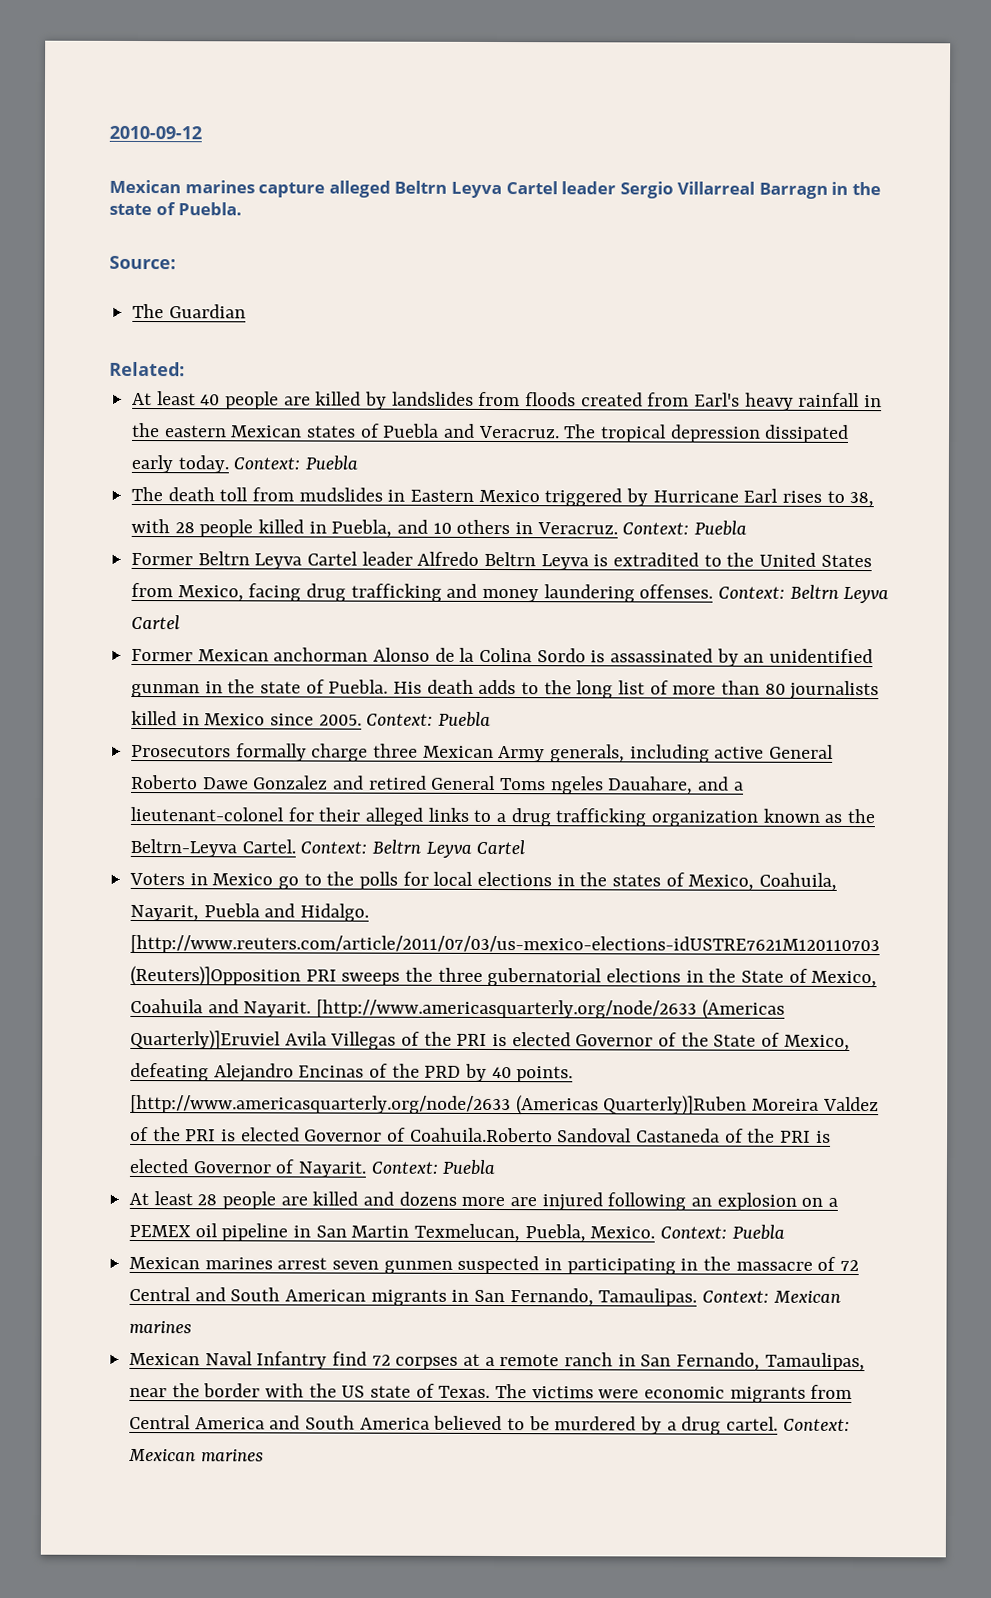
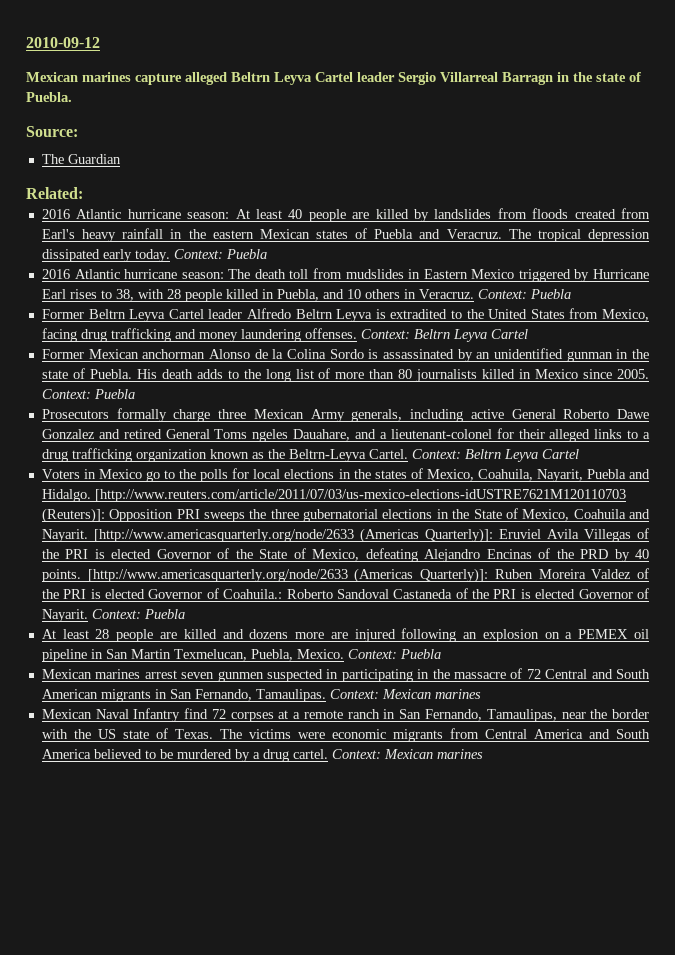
- At least 40 people are killed by landslides from floods created from Earl's heavy rainfall in the eastern Mexican states of Puebla and Veracruz.
+ 2016 Atlantic hurricane season: At least 40 people are killed by landslides from floods created from Earl's heavy rainfall in the eastern Mexican states of Puebla and Veracruz.
- The death toll from mudslides in Eastern Mexico triggered by Hurricane Earl rises to 38, with 28 people killed in Puebla, and 10 others in Veracruz.
+ 2016 Atlantic hurricane season: The death toll from mudslides in Eastern Mexico triggered by Hurricane Earl rises to 38, with 28 people killed in Puebla, and 10 others in Veracruz.
- [http://www.reuters.com/article/2011/07/03/us-mexico-elections-idUSTRE7621M120110703 (Reuters)]Opposition PRI sweeps the three gubernatorial elections in the State of Mexico, Coahuila and Nayarit.
+ [http://www.reuters.com/article/2011/07/03/us-mexico-elections-idUSTRE7621M120110703 (Reuters)]: Opposition PRI sweeps the three gubernatorial elections in the State of Mexico, Coahuila and Nayarit.
- [http://www.americasquarterly.org/node/2633 (Americas Quarterly)]Eruviel Avila Villegas of the PRI is elected Governor of the State of Mexico, defeating Alejandro Encinas of the PRD by 40 points.
+ [http://www.americasquarterly.org/node/2633 (Americas Quarterly)]: Eruviel Avila Villegas of the PRI is elected Governor of the State of Mexico, defeating Alejandro Encinas of the PRD by 40 points.
- [http://www.americasquarterly.org/node/2633 (Americas Quarterly)]Ruben Moreira Valdez of the PRI is elected Governor of Coahuila.Roberto Sandoval Castaneda of the PRI is elected Governor of Nayarit.
+ [http://www.americasquarterly.org/node/2633 (Americas Quarterly)]: Ruben Moreira Valdez of the PRI is elected Governor of Coahuila.: Roberto Sandoval Castaneda of the PRI is elected Governor of Nayarit.

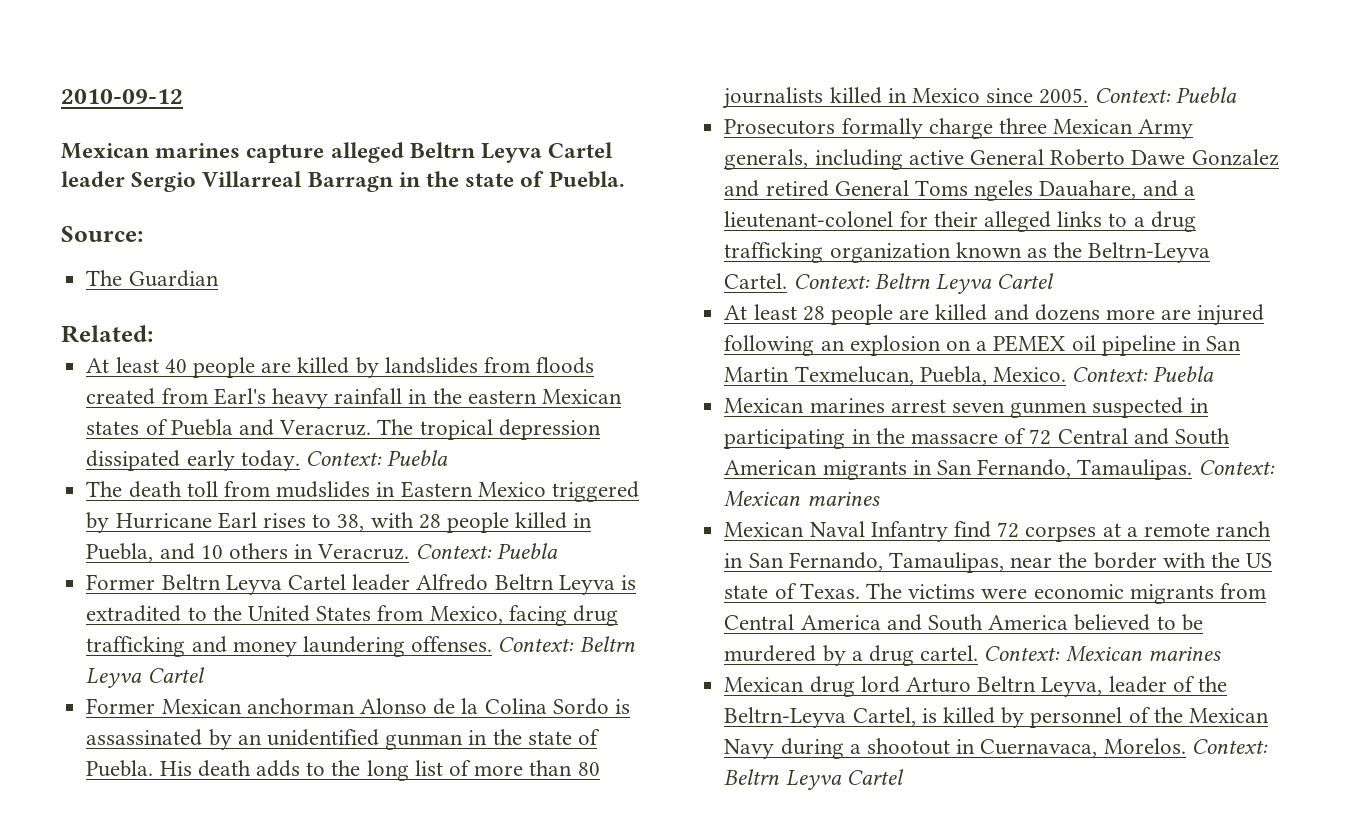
- 2016 Atlantic hurricane season: At least 40 people are killed by landslides from floods created from Earl's heavy rainfall in the eastern Mexican states of Puebla and Veracruz.
+ At least 40 people are killed by landslides from floods created from Earl's heavy rainfall in the eastern Mexican states of Puebla and Veracruz.
- 2016 Atlantic hurricane season: The death toll from mudslides in Eastern Mexico triggered by Hurricane Earl rises to 38, with 28 people killed in Puebla, and 10 others in Veracruz.
+ The death toll from mudslides in Eastern Mexico triggered by Hurricane Earl rises to 38, with 28 people killed in Puebla, and 10 others in Veracruz.
- Voters in Mexico go to the polls for local elections in the states of Mexico, Coahuila, Nayarit, Puebla and Hidalgo. [http://www.reuters.com/article/2011/07/03/us-mexico-elections-idUSTRE7621M120110703 (Reuters)]: Opposition PRI sweeps the three gubernatorial elections in the State of Mexico, Coahuila and Nayarit. [http://www.americasquarterly.org/node/2633 (Americas Quarterly)]: Eruviel Avila Villegas of the PRI is elected Governor of the State of Mexico, defeating Alejandro Encinas of the PRD by 40 points. [http://www.americasquarterly.org/node/2633 (Americas Quarterly)]: Ruben Moreira Valdez of the PRI is elected Governor of Coahuila.: Roberto Sandoval Castaneda of the PRI is elected Governor of Nayarit. Context: Puebla
+ Mexican drug lord Arturo Beltrn Leyva, leader of the Beltrn-Leyva Cartel, is killed by personnel of the Mexican Navy during a shootout in Cuernavaca, Morelos. Context: Beltrn Leyva Cartel

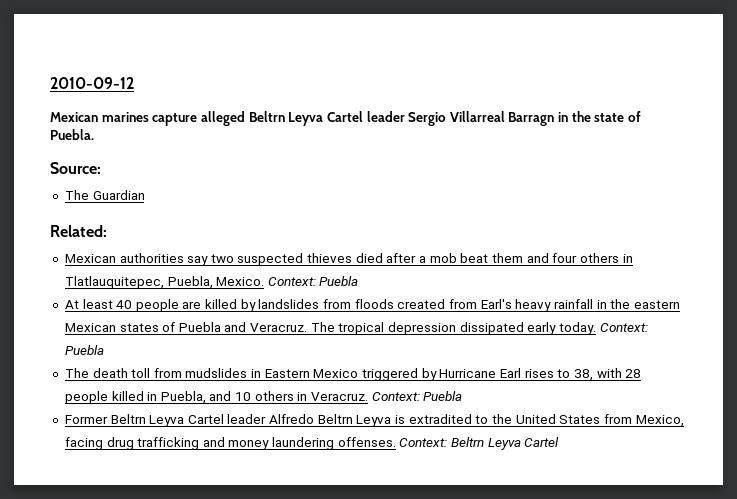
+ Mexican authorities say two suspected thieves died after a mob beat them and four others in Tlatlauquitepec, Puebla, Mexico. Context: Puebla
- Former Mexican anchorman Alonso de la Colina Sordo is assassinated by an unidentified gunman in the state of Puebla. His death adds to the long list of more than 80 journalists killed in Mexico since 2005. Context: Puebla
- Prosecutors formally charge three Mexican Army generals, including active General Roberto Dawe Gonzalez and retired General Toms ngeles Dauahare, and a lieutenant-colonel for their alleged links to a drug trafficking organization known as the Beltrn-Leyva Cartel. Context: Beltrn Leyva Cartel
- At least 28 people are killed and dozens more are injured following an explosion on a PEMEX oil pipeline in San Martin Texmelucan, Puebla, Mexico. Context: Puebla
- Mexican marines arrest seven gunmen suspected in participating in the massacre of 72 Central and South American migrants in San Fernando, Tamaulipas. Context: Mexican marines
- Mexican Naval Infantry find 72 corpses at a remote ranch in San Fernando, Tamaulipas, near the border with the US state of Texas. The victims were economic migrants from Central America and South America believed to be murdered by a drug cartel. Context: Mexican marines
- Mexican drug lord Arturo Beltrn Leyva, leader of the Beltrn-Leyva Cartel, is killed by personnel of the Mexican Navy during a shootout in Cuernavaca, Morelos. Context: Beltrn Leyva Cartel

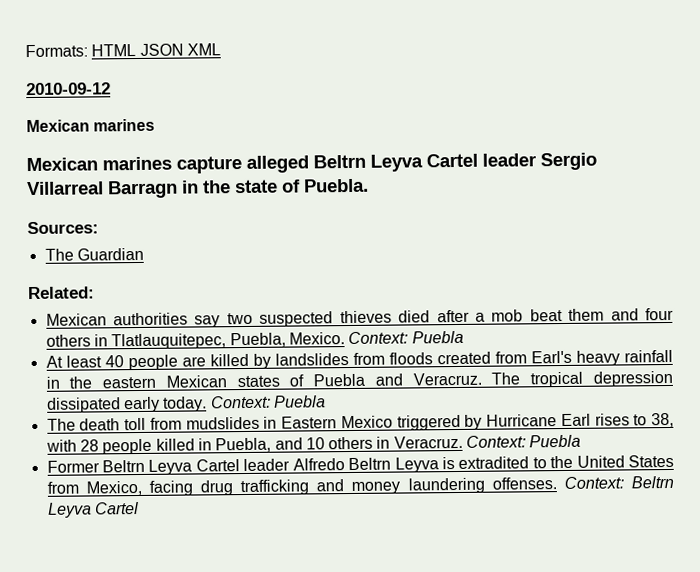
+ Formats: HTML JSON XML
  2010-09-12
+ Mexican marines
- Source:
+ Sources:

